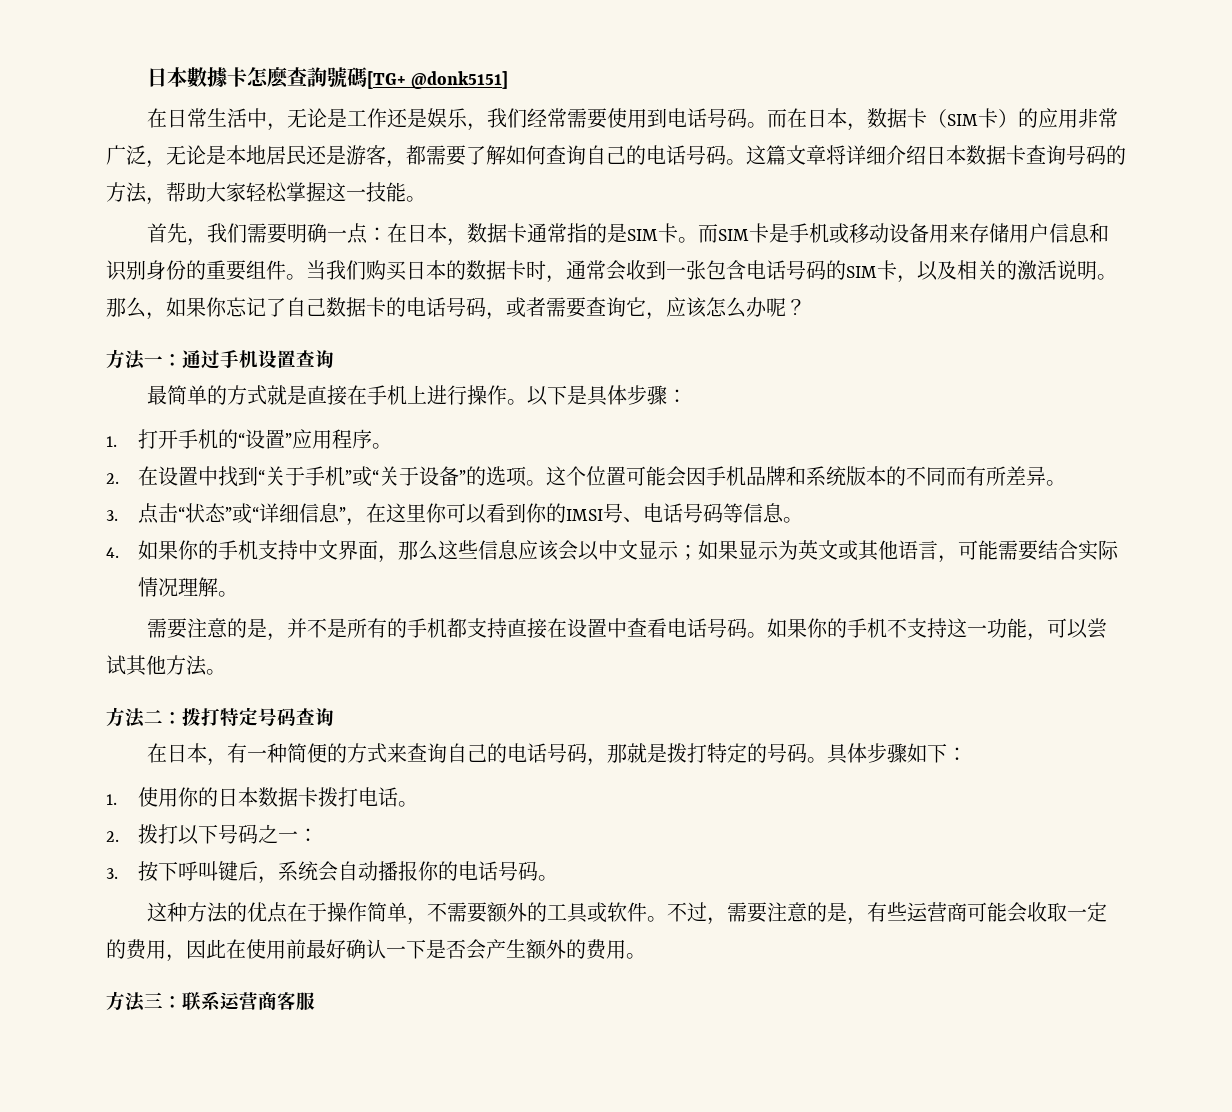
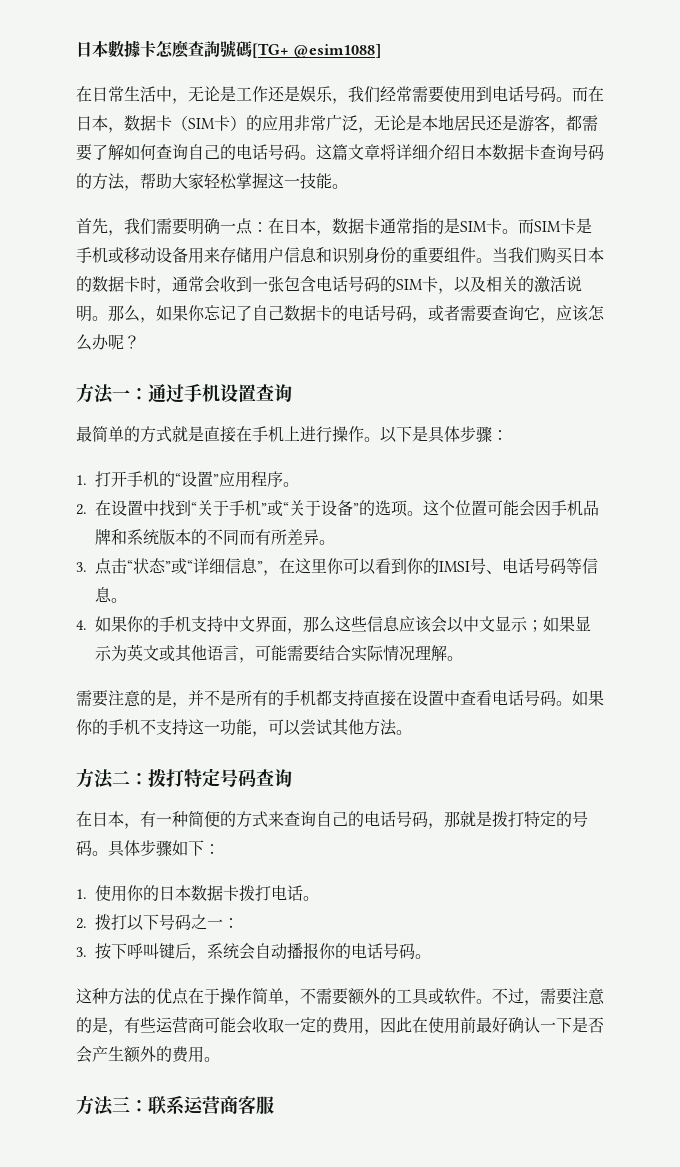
- 日本數據卡怎麽查詢號碼[TG+ @donk5151]
+ 日本數據卡怎麽查詢號碼[TG+ @esim1088]

